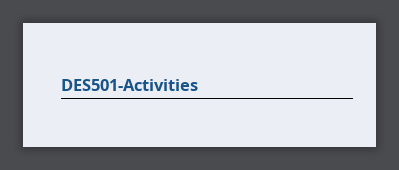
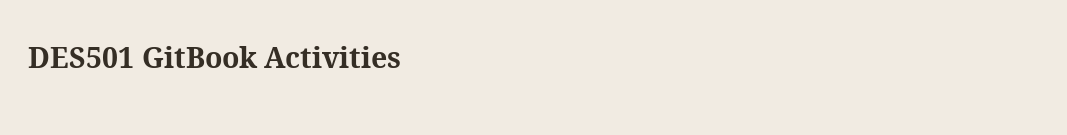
- DES501-Activities
+ DES501 GitBook Activities

